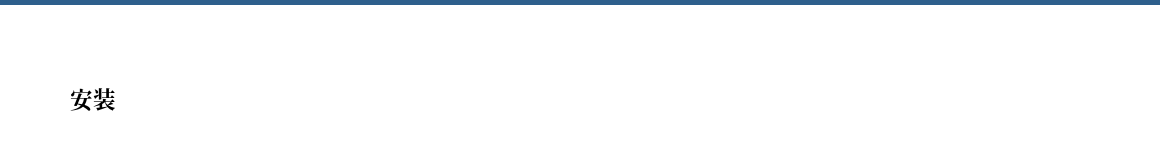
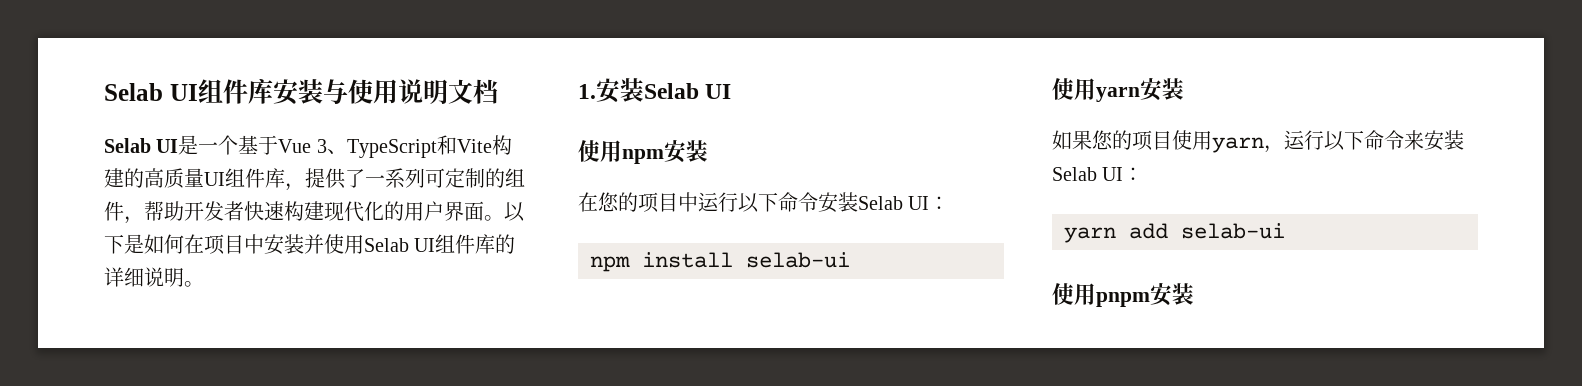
- 安装
+ Selab UI组件库安装与使用说明文档
+ Selab UI是一个基于Vue 3、TypeScript和Vite构建的高质量UI组件库，提供了一系列可定制的组件，帮助开发者快速构建现代化的用户界面。以下是如何在项目中安装并使用Selab UI组件库的详细说明。
+ 1.安装Selab UI
+ 使用npm安装
+ 在您的项目中运行以下命令安装Selab UI：
+ npm install selab-ui
+ 使用yarn安装
+ 如果您的项目使用yarn，运行以下命令来安装Selab UI：
+ yarn add selab-ui
+ 使用pnpm安装

